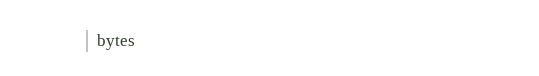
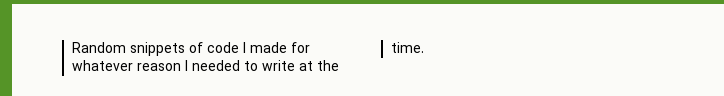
- bytes
+ Random snippets of code I made for whatever reason I needed to write at the time.

